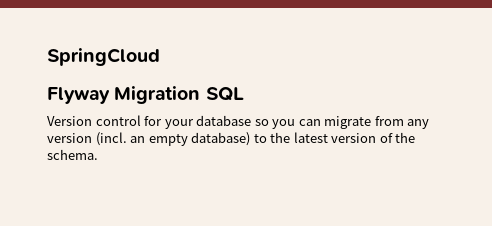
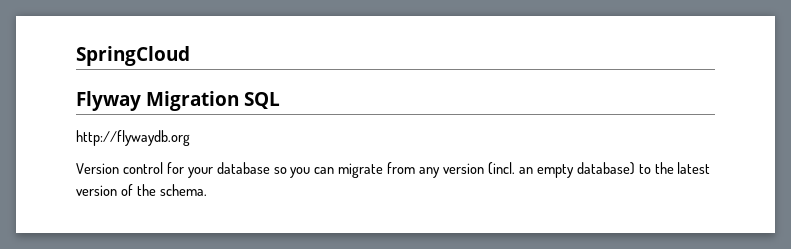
+ http://flywaydb.org

